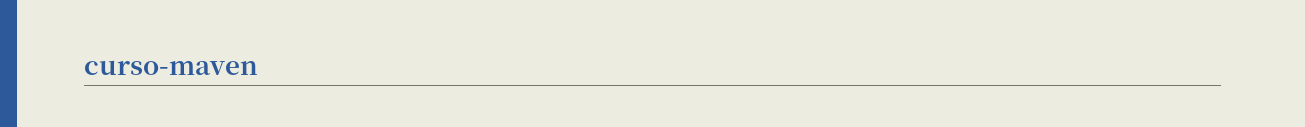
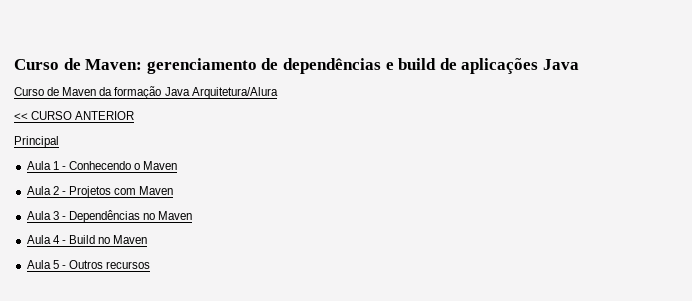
- curso-maven
+ Curso de Maven: gerenciamento de dependências e build de aplicações Java
+ Curso de Maven da formação Java Arquitetura/Alura
+ << CURSO ANTERIOR
+ Principal
+ Aula 1 - Conhecendo o Maven
+ Aula 2 - Projetos com Maven
+ Aula 3 - Dependências no Maven
+ Aula 4 - Build no Maven
+ Aula 5 - Outros recursos

